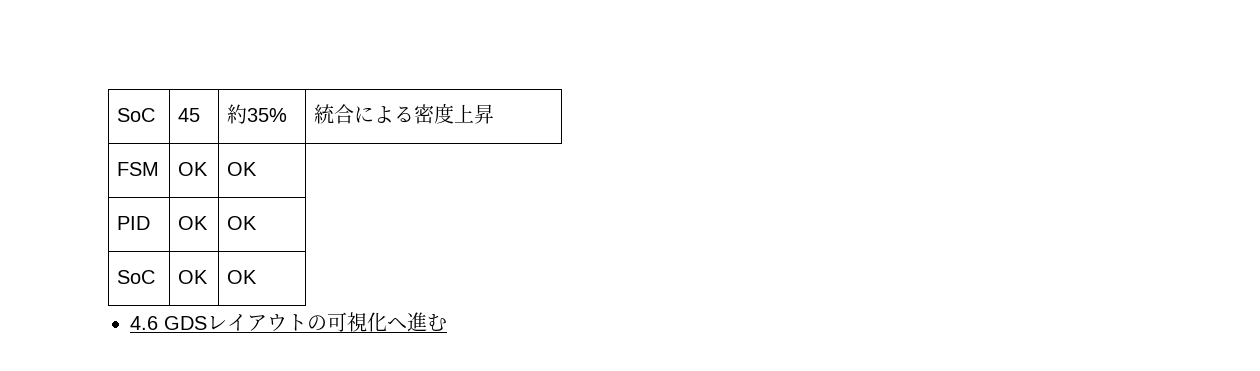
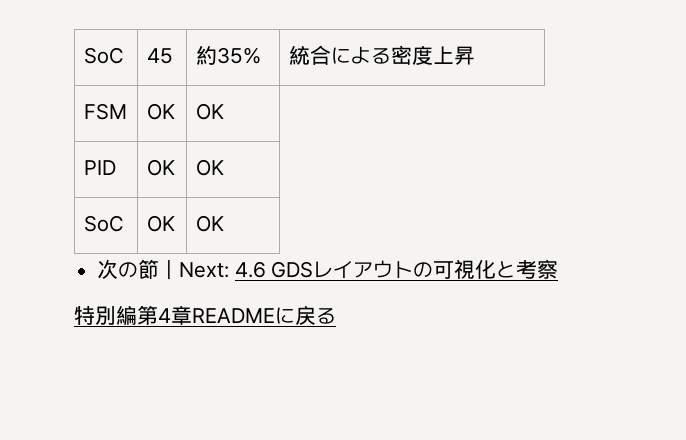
- 4.6 GDSレイアウトの可視化へ進む
+ 次の節｜Next: 4.6 GDSレイアウトの可視化と考察
+ 特別編第4章READMEに戻る

